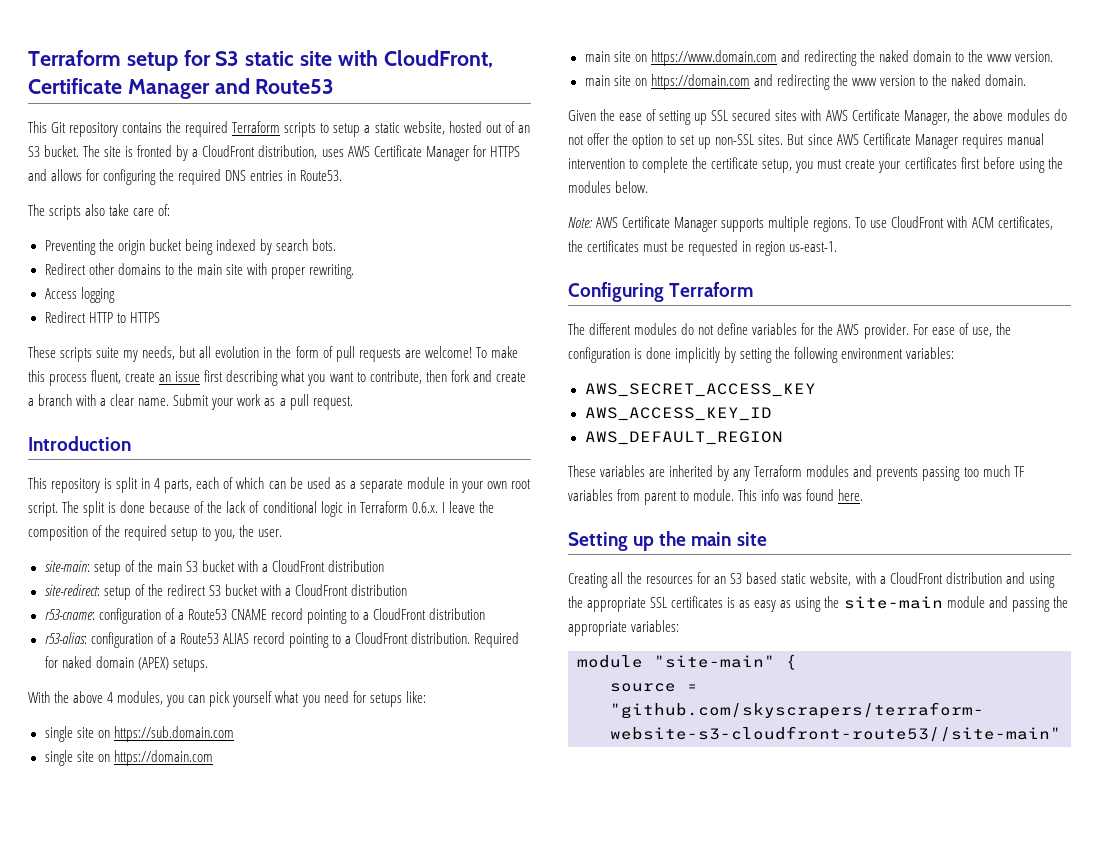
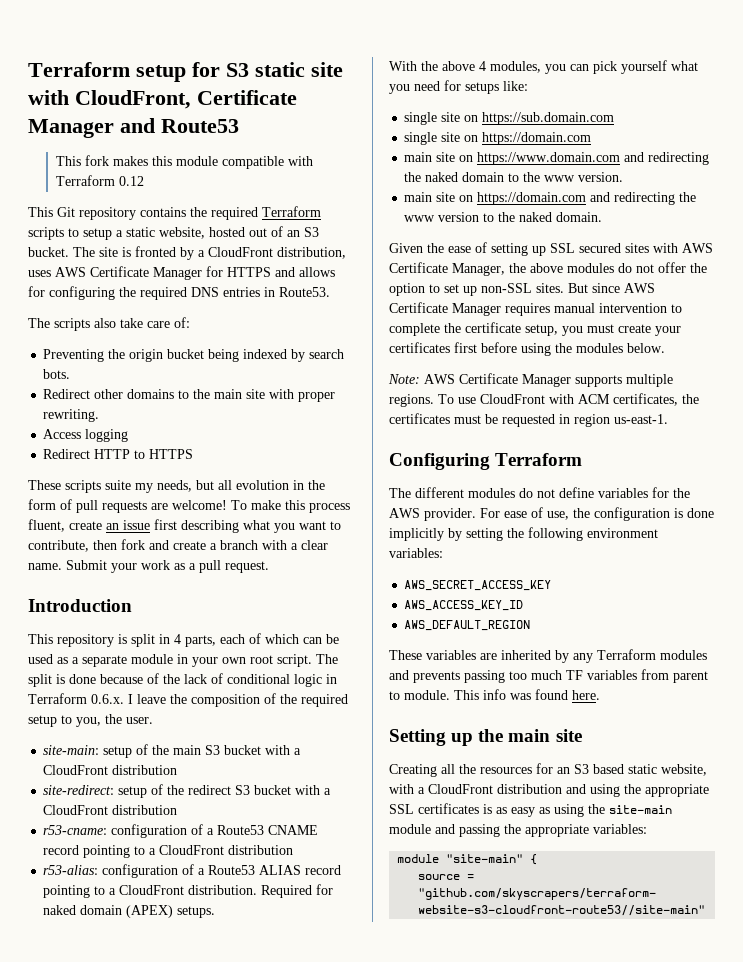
+ This fork makes this module compatible with Terraform 0.12

